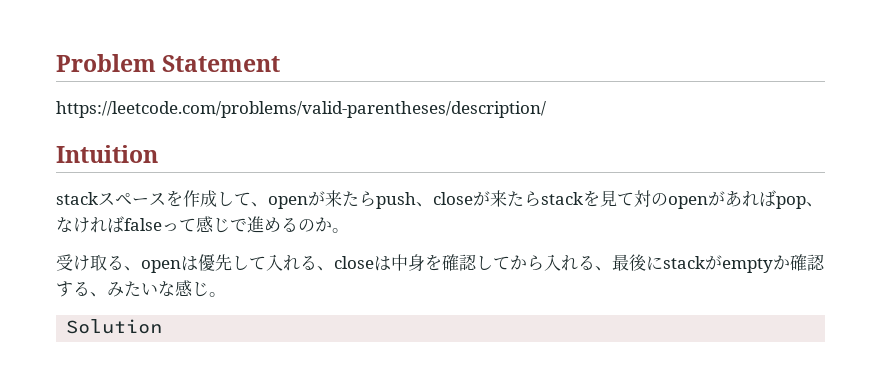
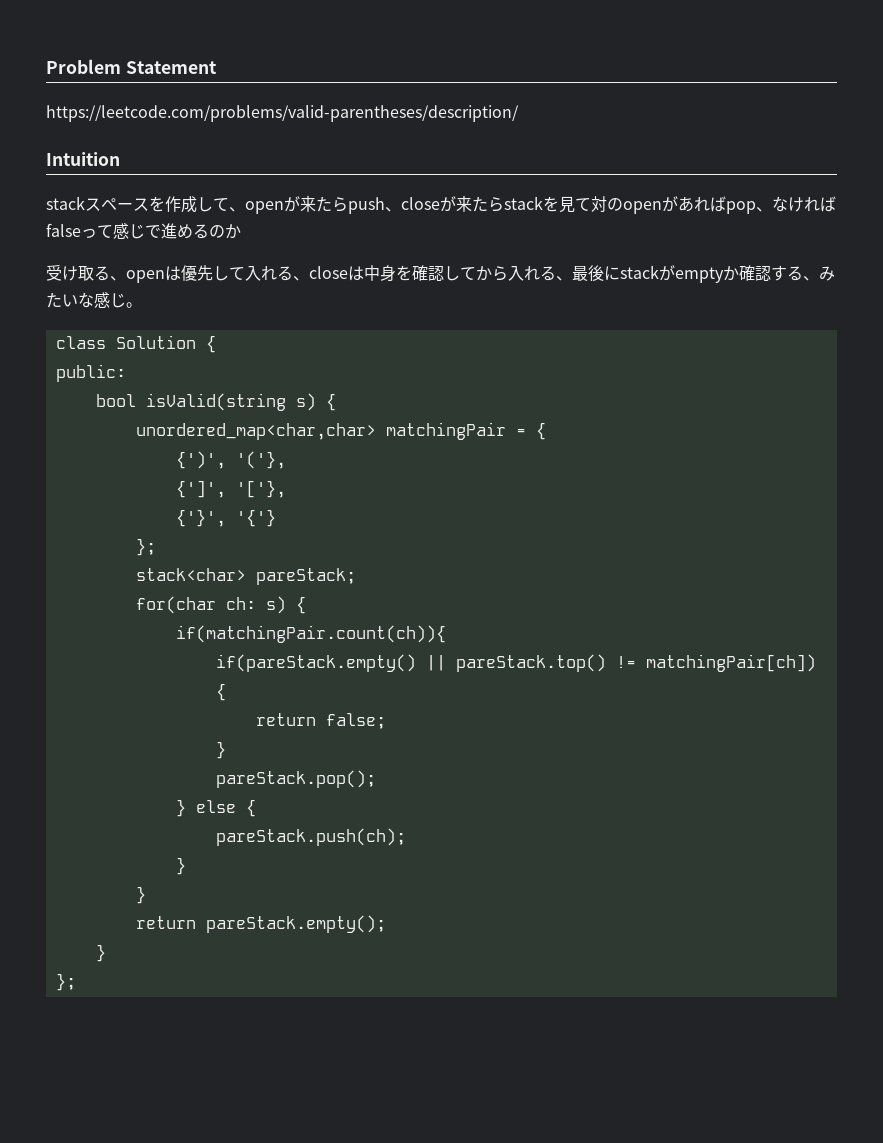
- stackスペースを作成して、openが来たらpush、closeが来たらstackを見て対のopenがあればpop、なければfalseって感じで進めるのか。
+ stackスペースを作成して、openが来たらpush、closeが来たらstackを見て対のopenがあればpop、なければfalseって感じで進めるのか
- Solution
+ class Solution {
+ public:
+ bool isValid(string s) {
+ unordered_map<char,char> matchingPair = {
+ {')', '('},
+ {']', '['},
+ {'}', '{'}
+ };
+ stack<char> pareStack;
+ for(char ch: s) {
+ if(matchingPair.count(ch)){
+ if(pareStack.empty() || pareStack.top() != matchingPair[ch]) {
+ return false;
+ }
+ pareStack.pop();
+ } else {
+ pareStack.push(ch);
+ }
+ }
+ return pareStack.empty();
+ }
+ };

